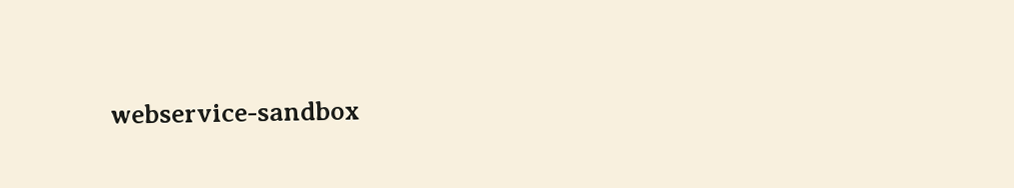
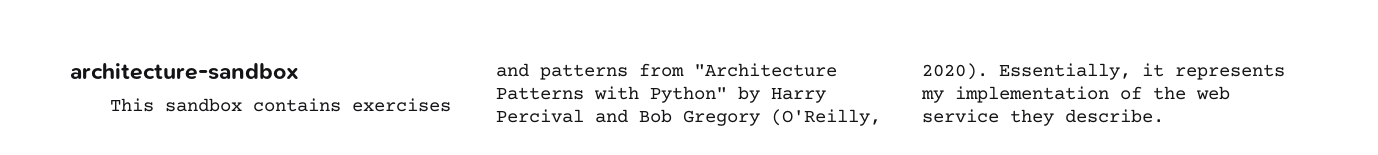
- webservice-sandbox
+ architecture-sandbox
+ This sandbox contains exercises and patterns from "Architecture Patterns with Python" by Harry Percival and Bob Gregory (O'Reilly, 2020). Essentially, it represents my implementation of the web service they describe.

